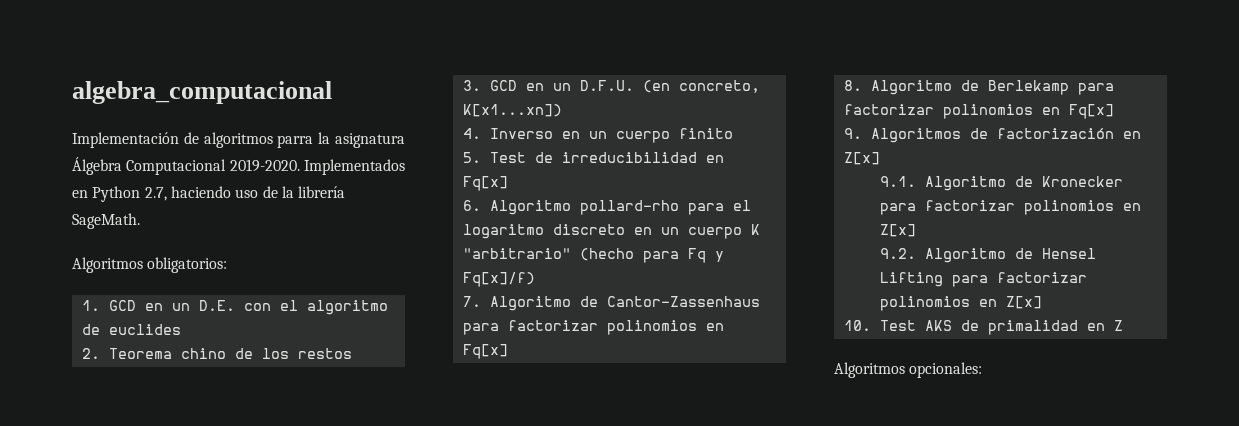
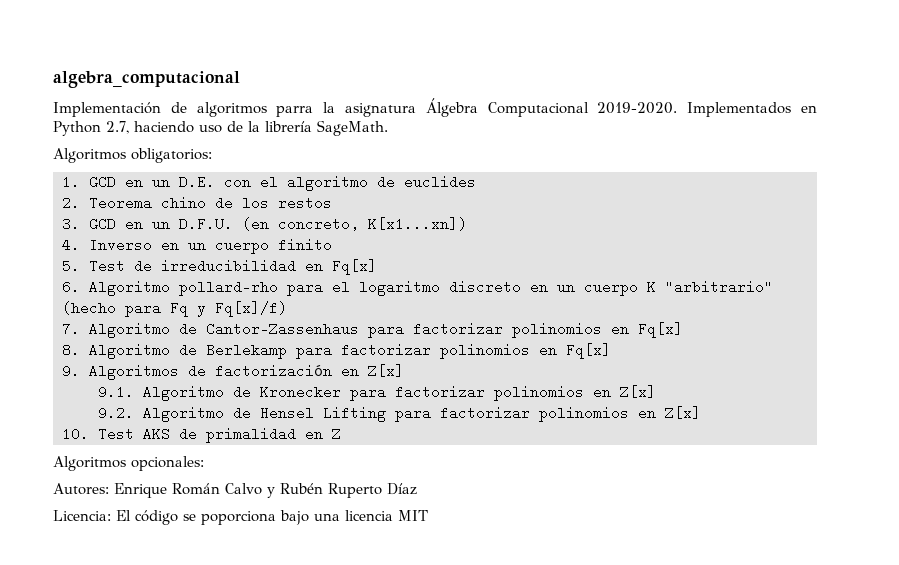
+ Autores: Enrique Román Calvo y Rubén Ruperto Díaz
+ Licencia: El código se poporciona bajo una licencia MIT

